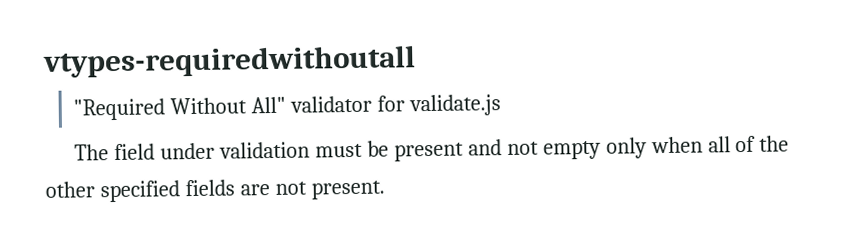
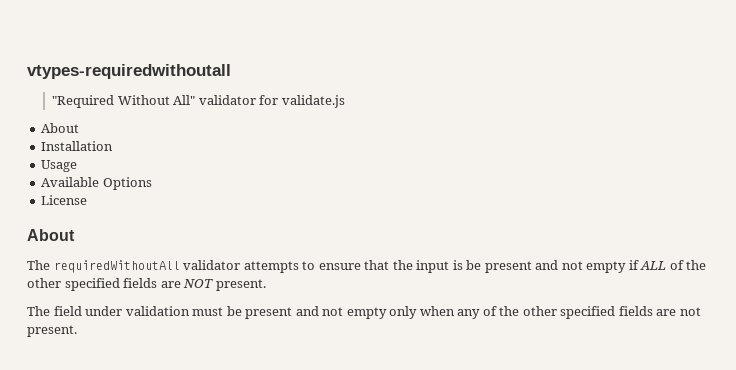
  "Required Without All" validator for validate.js
+ About
+ Installation
+ Usage
+ Available Options
+ License
+ About
+ The requiredWithoutAll validator attempts to ensure that the input is be present and not empty if ALL of the other specified fields are NOT present.
- The field under validation must be present and not empty only when all of the other specified fields are not present.
+ The field under validation must be present and not empty only when any of the other specified fields are not present.

